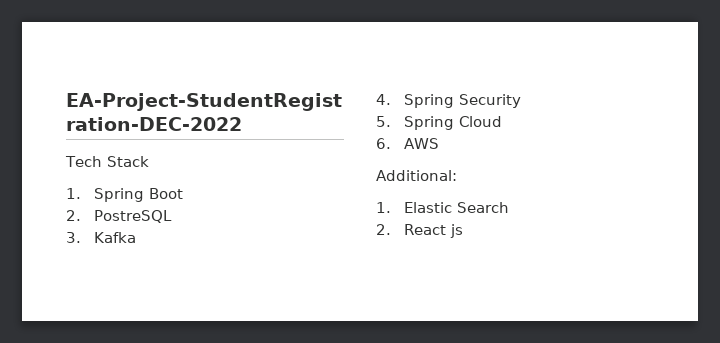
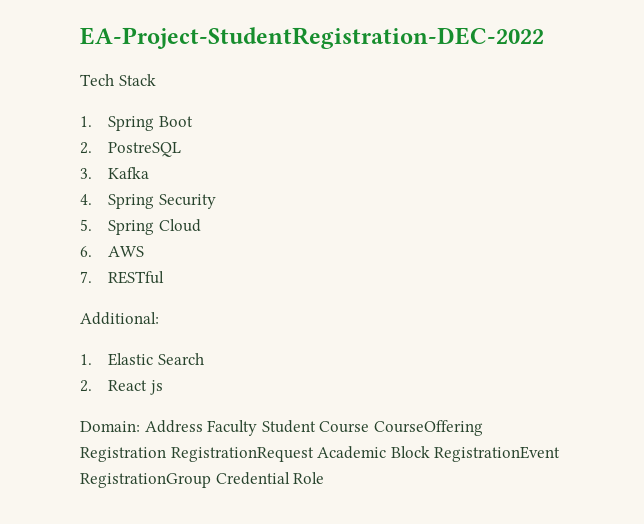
+ 7. RESTful
+ Domain: Address Faculty Student Course CourseOffering Registration RegistrationRequest Academic Block RegistrationEvent RegistrationGroup Credential Role

